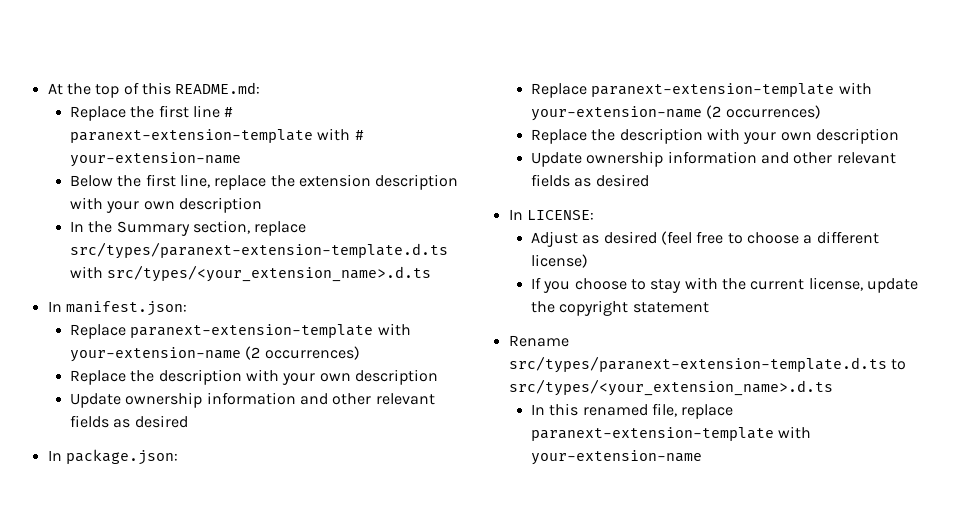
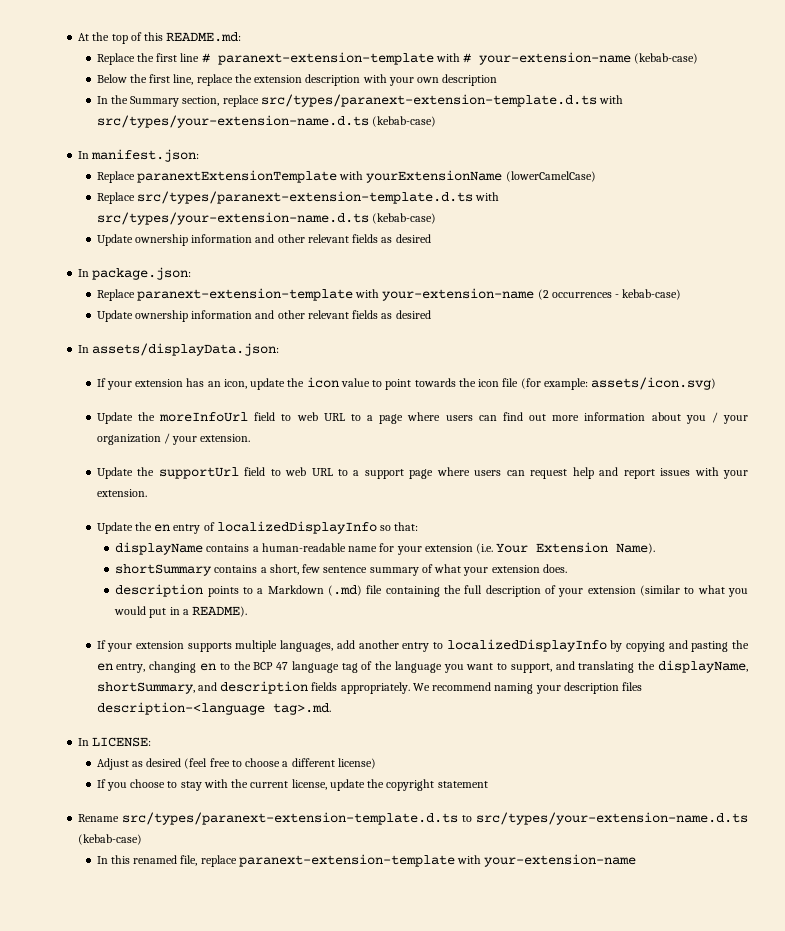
- Replace the first line # paranext-extension-template with # your-extension-name
+ Replace the first line # paranext-extension-template with # your-extension-name (kebab-case)
- In the Summary section, replace src/types/paranext-extension-template.d.ts with src/types/<your_extension_name>.d.ts
+ In the Summary section, replace src/types/paranext-extension-template.d.ts with src/types/your-extension-name.d.ts (kebab-case)
  In manifest.json:
- Replace paranext-extension-template with your-extension-name (2 occurrences)
- Replace the description with your own description
+ Replace paranextExtensionTemplate with yourExtensionName (lowerCamelCase)
+ Replace src/types/paranext-extension-template.d.ts with src/types/your-extension-name.d.ts (kebab-case)
  In package.json:
- Replace paranext-extension-template with your-extension-name (2 occurrences)
- Replace the description with your own description
+ Replace paranext-extension-template with your-extension-name (2 occurrences - kebab-case)
  Update ownership information and other relevant fields as desired
+ In assets/displayData.json:
+ If your extension has an icon, update the icon value to point towards the icon file (for example: assets/icon.svg)
+ Update the moreInfoUrl field to web URL to a page where users can find out more information about you / your organization / your extension.
+ Update the supportUrl field to web URL to a support page where users can request help and report issues with your extension.
+ Update the en entry of localizedDisplayInfo so that:
+ displayName contains a human-readable name for your extension (i.e. Your Extension Name).
+ shortSummary contains a short, few sentence summary of what your extension does.
+ description points to a Markdown (.md) file containing the full description of your extension (similar to what you would put in a README).
+ If your extension supports multiple languages, add another entry to localizedDisplayInfo by copying and pasting the en entry, changing en to the BCP 47 language tag of the language you want to support, and translating the displayName, shortSummary, and description fields appropriately. We recommend naming your description files description-<language tag>.md.
- Rename src/types/paranext-extension-template.d.ts to src/types/<your_extension_name>.d.ts
+ Rename src/types/paranext-extension-template.d.ts to src/types/your-extension-name.d.ts (kebab-case)

